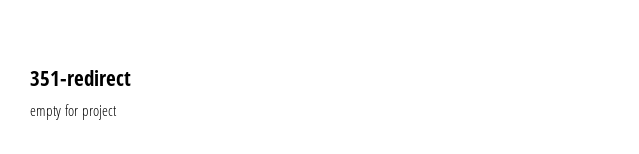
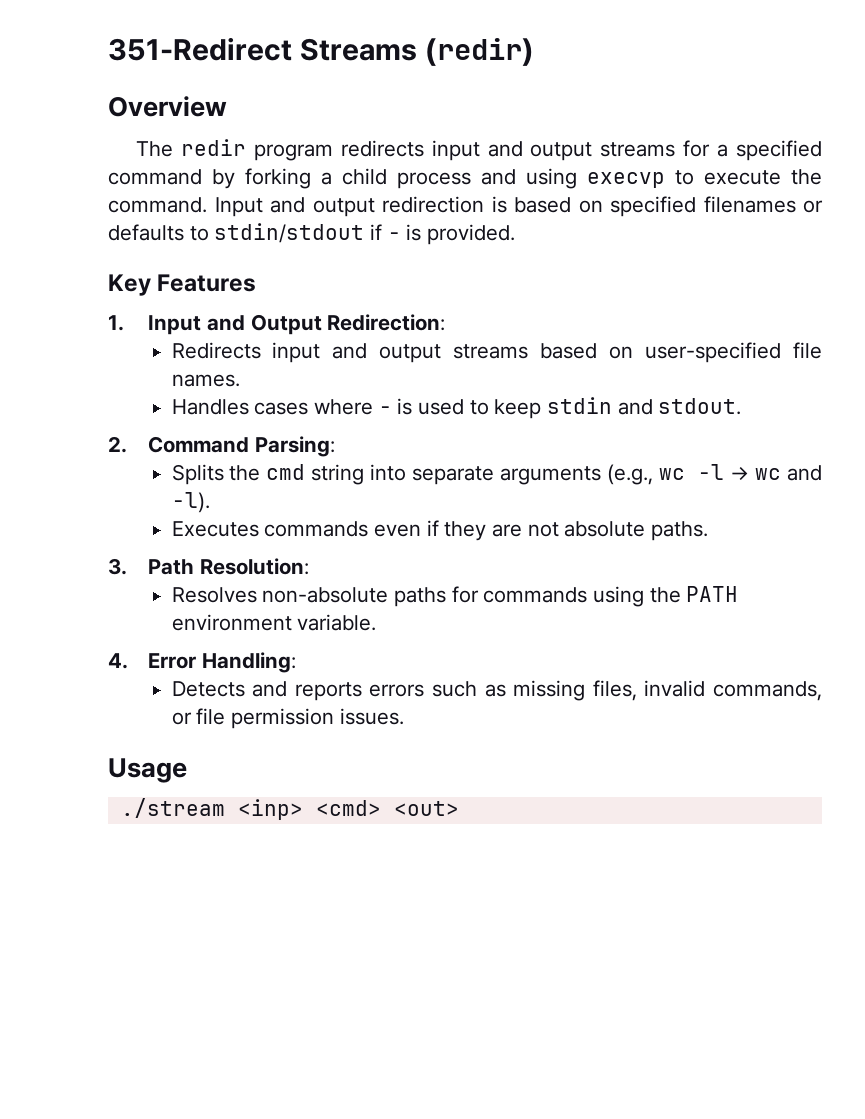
- 351-redirect
- empty for project
+ 351-Redirect Streams (redir)
+ Overview
+ The redir program redirects input and output streams for a specified command by forking a child process and using execvp to execute the command. Input and output redirection is based on specified filenames or defaults to stdin/stdout if - is provided.
+ Key Features
+ 1. Input and Output Redirection:
+ Redirects input and output streams based on user-specified file names.
+ Handles cases where - is used to keep stdin and stdout.
+ 2. Command Parsing:
+ Splits the cmd string into separate arguments (e.g., wc -l → wc and -l).
+ Executes commands even if they are not absolute paths.
+ 3. Path Resolution:
+ Resolves non-absolute paths for commands using the PATH environment variable.
+ 4. Error Handling:
+ Detects and reports errors such as missing files, invalid commands, or file permission issues.
+ Usage
+ ./stream <inp> <cmd> <out>

